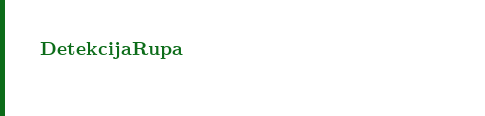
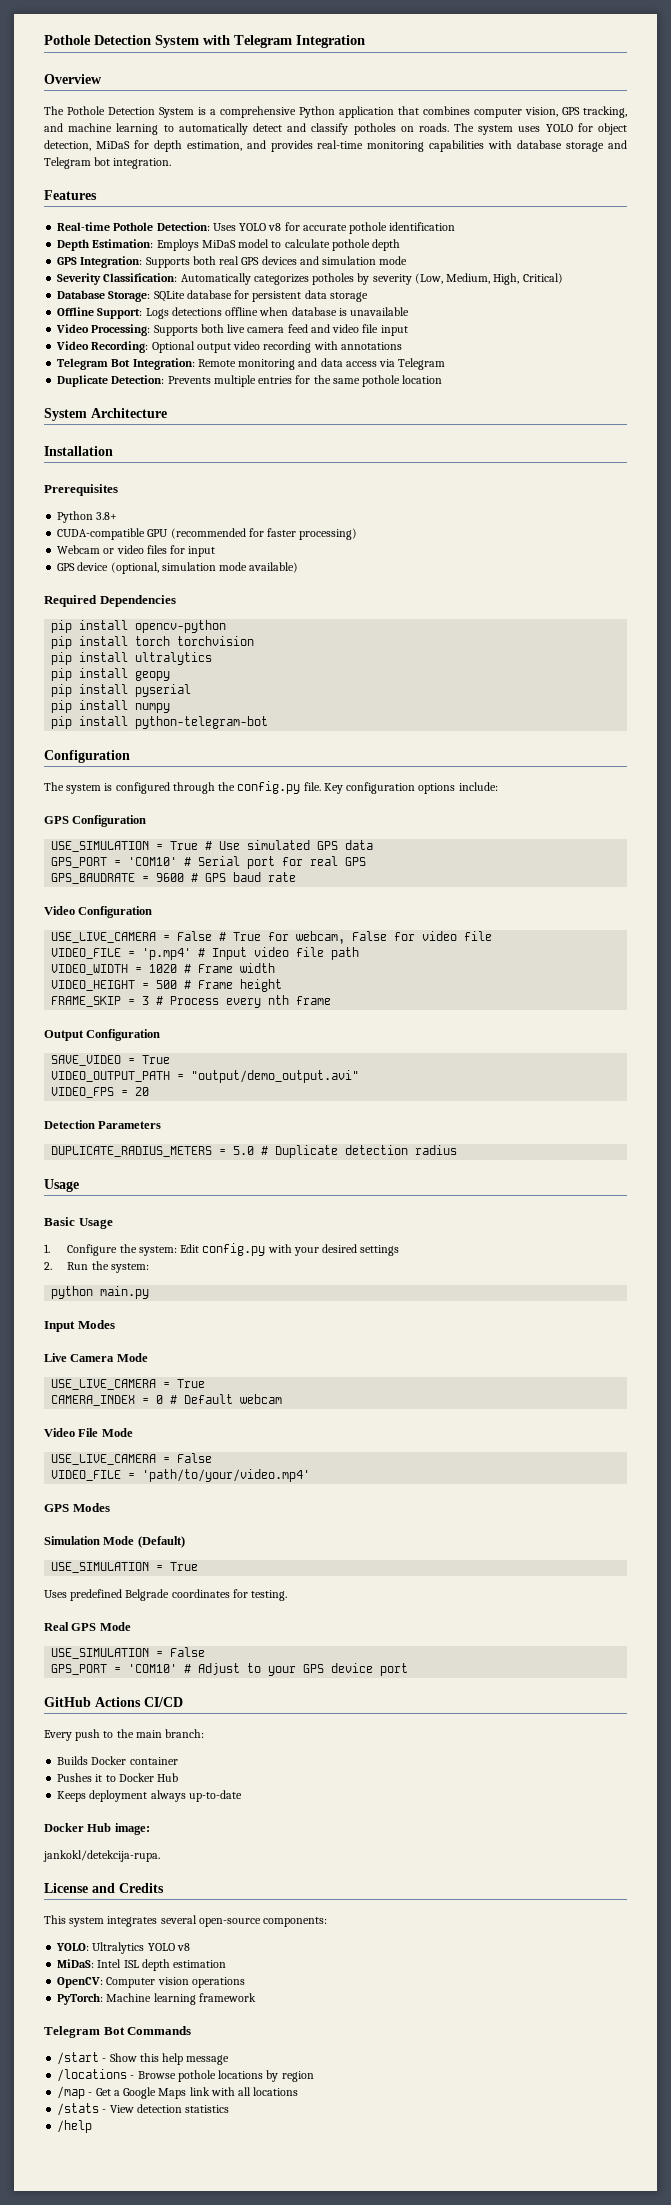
- DetekcijaRupa
+ Pothole Detection System with Telegram Integration
+ Overview
+ The Pothole Detection System is a comprehensive Python application that combines computer vision, GPS tracking, and machine learning to automatically detect and classify potholes on roads. The system uses YOLO for object detection, MiDaS for depth estimation, and provides real-time monitoring capabilities with database storage and Telegram bot integration.
+ Features
+ Real-time Pothole Detection: Uses YOLO v8 for accurate pothole identification
+ Depth Estimation: Employs MiDaS model to calculate pothole depth
+ GPS Integration: Supports both real GPS devices and simulation mode
+ Severity Classification: Automatically categorizes potholes by severity (Low, Medium, High, Critical)
+ Database Storage: SQLite database for persistent data storage
+ Offline Support: Logs detections offline when database is unavailable
+ Video Processing: Supports both live camera feed and video file input
+ Video Recording: Optional output video recording with annotations
+ Telegram Bot Integration: Remote monitoring and data access via Telegram
+ Duplicate Detection: Prevents multiple entries for the same pothole location
+ System Architecture
+ Installation
+ Prerequisites
+ Python 3.8+
+ CUDA-compatible GPU (recommended for faster processing)
+ Webcam or video files for input
+ GPS device (optional, simulation mode available)
+ Required Dependencies
+ pip install opencv-python
+ pip install torch torchvision
+ pip install ultralytics
+ pip install geopy
+ pip install pyserial
+ pip install numpy
+ pip install python-telegram-bot
+ Configuration
+ The system is configured through the config.py file. Key configuration options include:
+ GPS Configuration
+ USE_SIMULATION = True # Use simulated GPS data
+ GPS_PORT = 'COM10' # Serial port for real GPS
+ GPS_BAUDRATE = 9600 # GPS baud rate
+ Video Configuration
+ USE_LIVE_CAMERA = False # True for webcam, False for video file
+ VIDEO_FILE = 'p.mp4' # Input video file path
+ VIDEO_WIDTH = 1020 # Frame width
+ VIDEO_HEIGHT = 500 # Frame height
+ FRAME_SKIP = 3 # Process every nth frame
+ Output Configuration
+ SAVE_VIDEO = True
+ VIDEO_OUTPUT_PATH = "output/demo_output.avi"
+ VIDEO_FPS = 20
+ Detection Parameters
+ DUPLICATE_RADIUS_METERS = 5.0 # Duplicate detection radius
+ Usage
+ Basic Usage
+ 1. Configure the system: Edit config.py with your desired settings
+ 2. Run the system:
+ python main.py
+ Input Modes
+ Live Camera Mode
+ USE_LIVE_CAMERA = True
+ CAMERA_INDEX = 0 # Default webcam
+ Video File Mode
+ USE_LIVE_CAMERA = False
+ VIDEO_FILE = 'path/to/your/video.mp4'
+ GPS Modes
+ Simulation Mode (Default)
+ USE_SIMULATION = True
+ Uses predefined Belgrade coordinates for testing.
+ Real GPS Mode
+ USE_SIMULATION = False
+ GPS_PORT = 'COM10' # Adjust to your GPS device port
+ GitHub Actions CI/CD
+ Every push to the main branch:
+ Builds Docker container
+ Pushes it to Docker Hub
+ Keeps deployment always up-to-date
+ Docker Hub image:
+ jankokl/detekcija-rupa.
+ License and Credits
+ This system integrates several open-source components:
+ YOLO: Ultralytics YOLO v8
+ MiDaS: Intel ISL depth estimation
+ OpenCV: Computer vision operations
+ PyTorch: Machine learning framework
+ Telegram Bot Commands
+ /start - Show this help message
+ /locations - Browse pothole locations by region
+ /map - Get a Google Maps link with all locations
+ /stats - View detection statistics
+ /help

